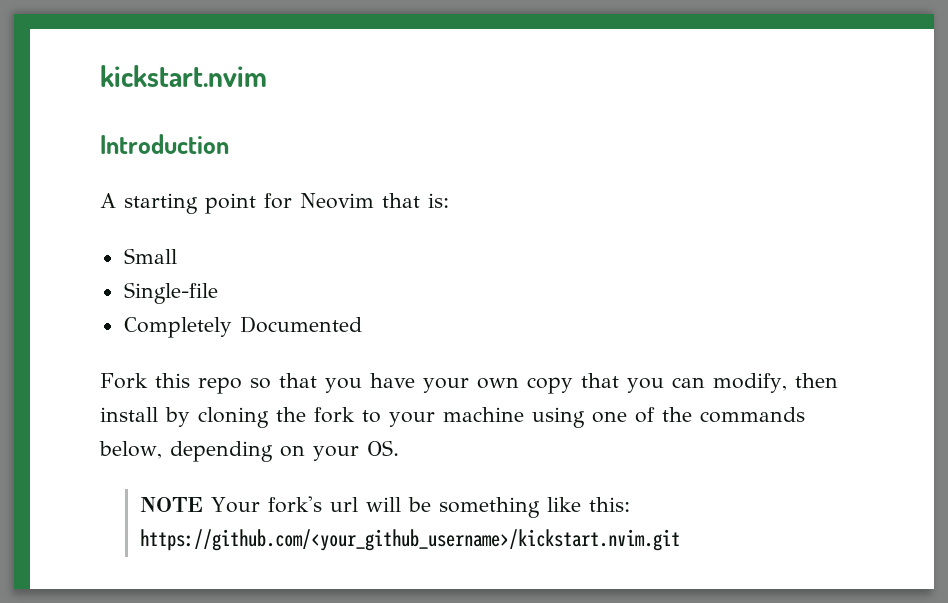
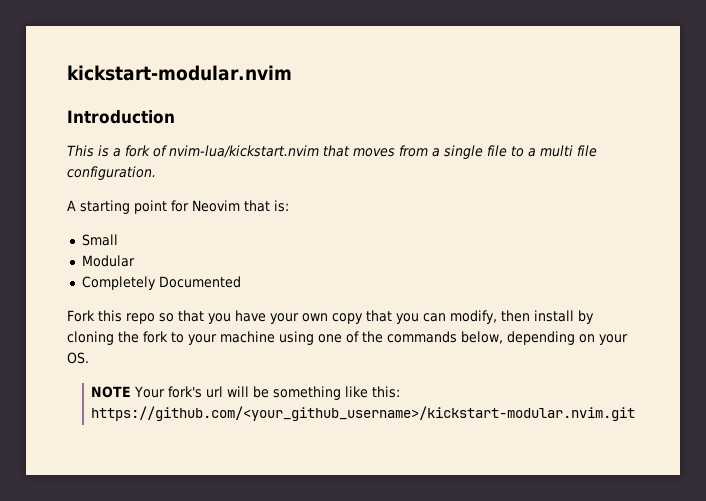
- kickstart.nvim
+ kickstart-modular.nvim
+ This is a fork of nvim-lua/kickstart.nvim that moves from a single file to a multi file configuration.
- Single-file
+ Modular
- NOTE Your fork's url will be something like this: https://github.com/<your_github_username>/kickstart.nvim.git
+ NOTE Your fork's url will be something like this: https://github.com/<your_github_username>/kickstart-modular.nvim.git

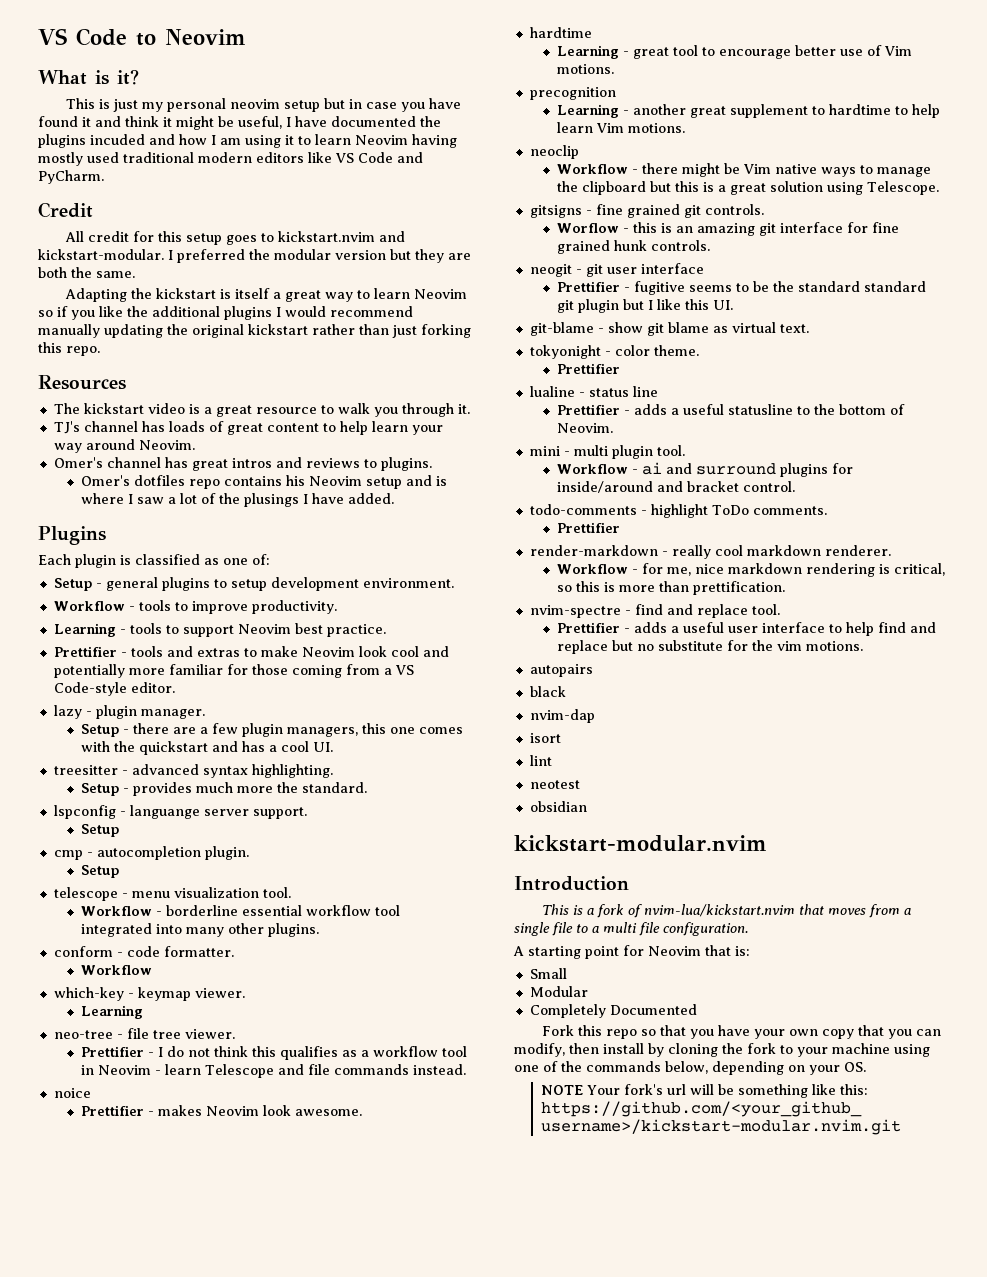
+ VS Code to Neovim
+ What is it?
+ This is just my personal neovim setup but in case you have found it and think it might be useful, I have documented the plugins incuded and how I am using it to learn Neovim having mostly used traditional modern editors like VS Code and PyCharm.
+ Credit
+ All credit for this setup goes to kickstart.nvim and kickstart-modular. I preferred the modular version but they are both the same.
+ Adapting the kickstart is itself a great way to learn Neovim so if you like the additional plugins I would recommend manually updating the original kickstart rather than just forking this repo.
+ Resources
+ The kickstart video is a great resource to walk you through it.
+ TJ's channel has loads of great content to help learn your way around Neovim.
+ Omer's channel has great intros and reviews to plugins.
+ Omer's dotfiles repo contains his Neovim setup and is where I saw a lot of the plusings I have added.
+ Plugins
+ Each plugin is classified as one of:
+ Setup - general plugins to setup development environment.
+ Workflow - tools to improve productivity.
+ Learning - tools to support Neovim best practice.
+ Prettifier - tools and extras to make Neovim look cool and potentially more familiar for those coming from a VS Code-style editor.
+ lazy - plugin manager.
+ Setup - there are a few plugin managers, this one comes with the quickstart and has a cool UI.
+ treesitter - advanced syntax highlighting.
+ Setup - provides much more the standard.
+ lspconfig - languange server support.
+ Setup
+ cmp - autocompletion plugin.
+ Setup
+ telescope - menu visualization tool.
+ Workflow - borderline essential workflow tool integrated into many other plugins.
+ conform - code formatter.
+ Workflow
+ which-key - keymap viewer.
+ Learning
+ neo-tree - file tree viewer.
+ Prettifier - I do not think this qualifies as a workflow tool in Neovim - learn Telescope and file commands instead.
+ noice
+ Prettifier - makes Neovim look awesome.
+ hardtime
+ Learning - great tool to encourage better use of Vim motions.
+ precognition
+ Learning - another great supplement to hardtime to help learn Vim motions.
+ neoclip
+ Workflow - there might be Vim native ways to manage the clipboard but this is a great solution using Telescope.
+ gitsigns - fine grained git controls.
+ Worflow - this is an amazing git interface for fine grained hunk controls.
+ neogit - git user interface
+ Prettifier - fugitive seems to be the standard standard git plugin but I like this UI.
+ git-blame - show git blame as virtual text.
+ tokyonight - color theme.
+ Prettifier
+ lualine - status line
+ Prettifier - adds a useful statusline to the bottom of Neovim.
+ mini - multi plugin tool.
+ Workflow - ai and surround plugins for inside/around and bracket control.
+ todo-comments - highlight ToDo comments.
+ Prettifier
+ render-markdown - really cool markdown renderer.
+ Workflow - for me, nice markdown rendering is critical, so this is more than prettification.
+ nvim-spectre - find and replace tool.
+ Prettifier - adds a useful user interface to help find and replace but no substitute for the vim motions.
+ autopairs
+ black
+ nvim-dap
+ isort
+ lint
+ neotest
+ obsidian

